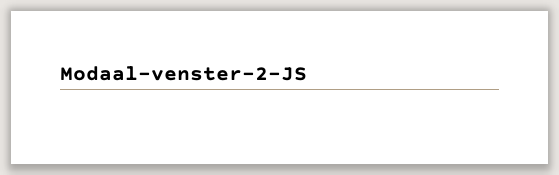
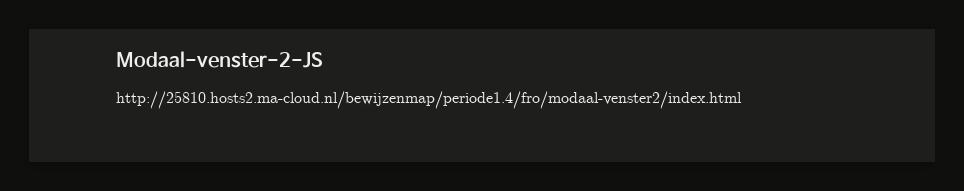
+ http://25810.hosts2.ma-cloud.nl/bewijzenmap/periode1.4/fro/modaal-venster2/index.html

